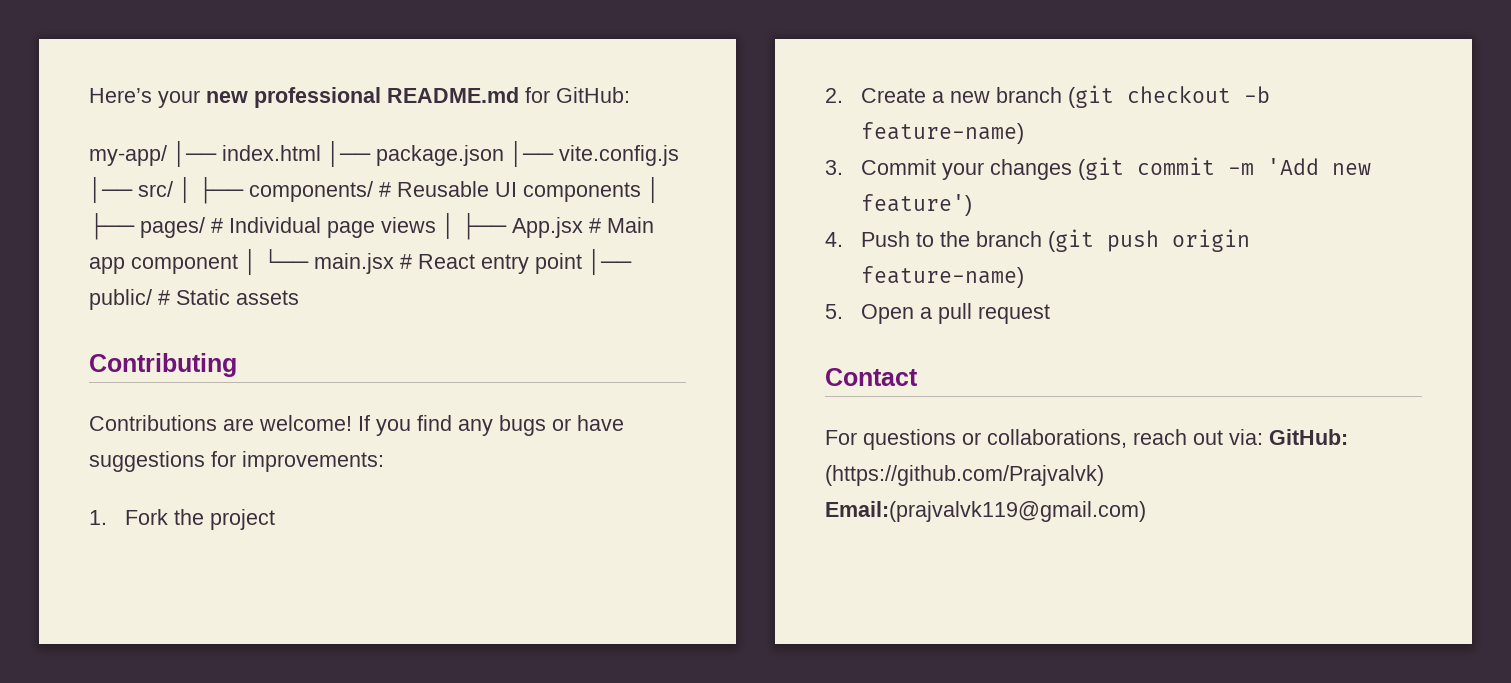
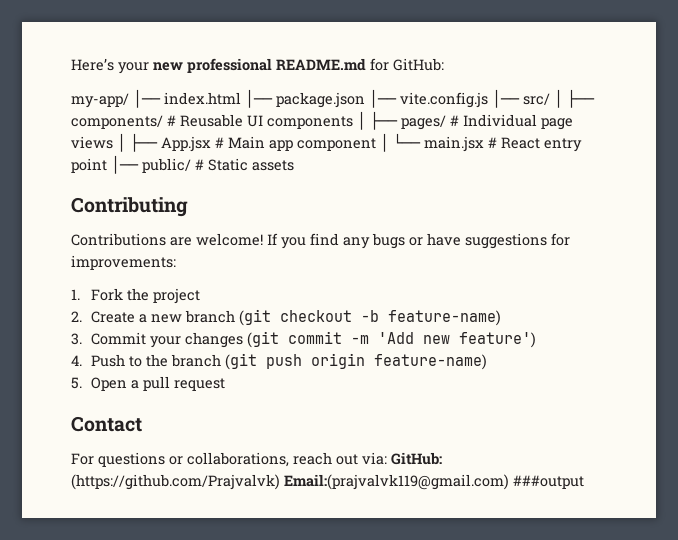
- For questions or collaborations, reach out via: GitHub: (https://github.com/Prajvalvk) Email:(prajvalvk119@gmail.com)
+ For questions or collaborations, reach out via: GitHub: (https://github.com/Prajvalvk) Email:(prajvalvk119@gmail.com) ###output

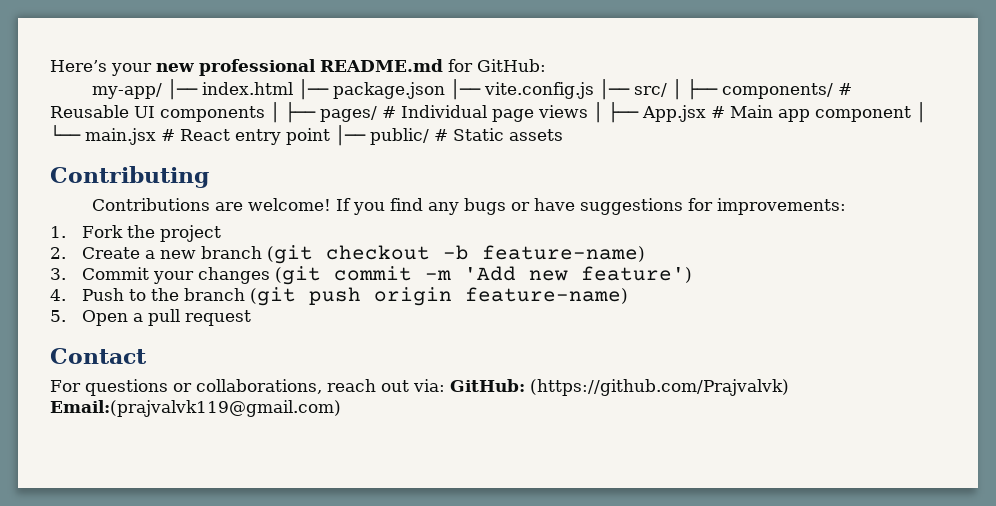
- For questions or collaborations, reach out via: GitHub: (https://github.com/Prajvalvk) Email:(prajvalvk119@gmail.com) ###output
+ For questions or collaborations, reach out via: GitHub: (https://github.com/Prajvalvk) Email:(prajvalvk119@gmail.com)

